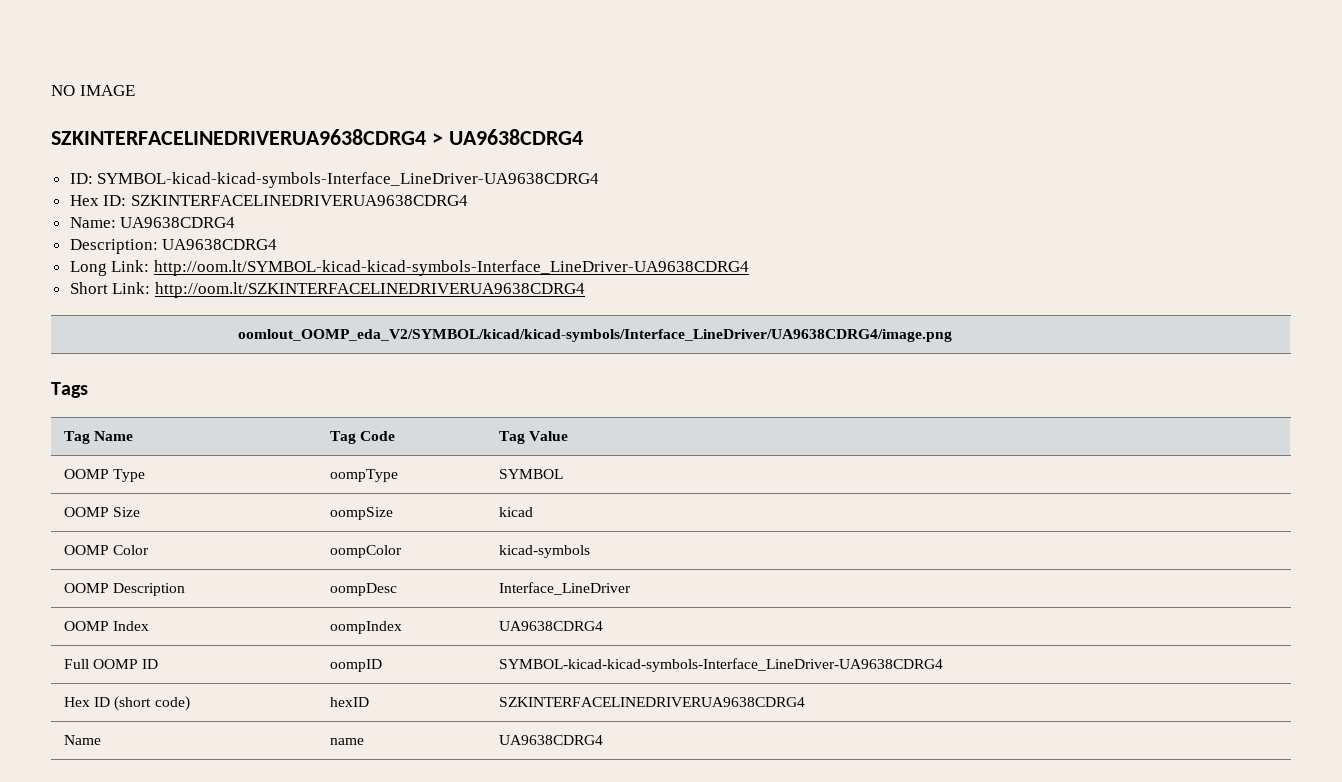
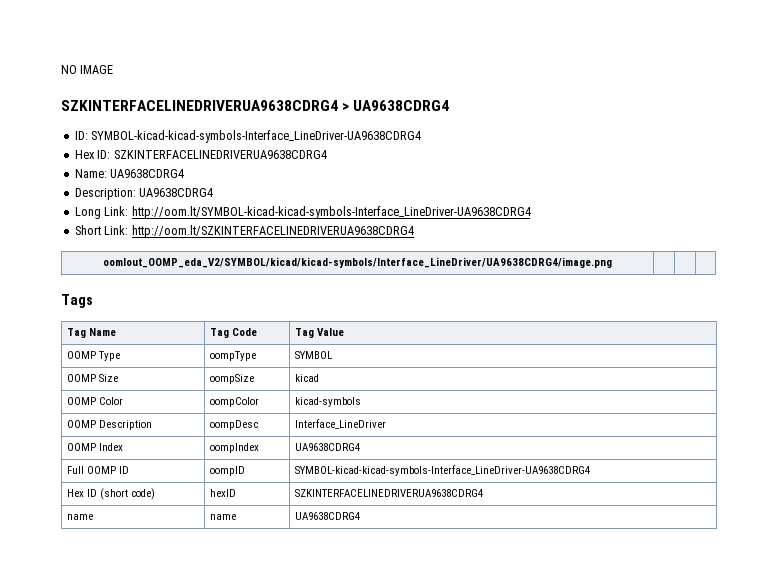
- Name | name | UA9638CDRG4
+ name | name | UA9638CDRG4

